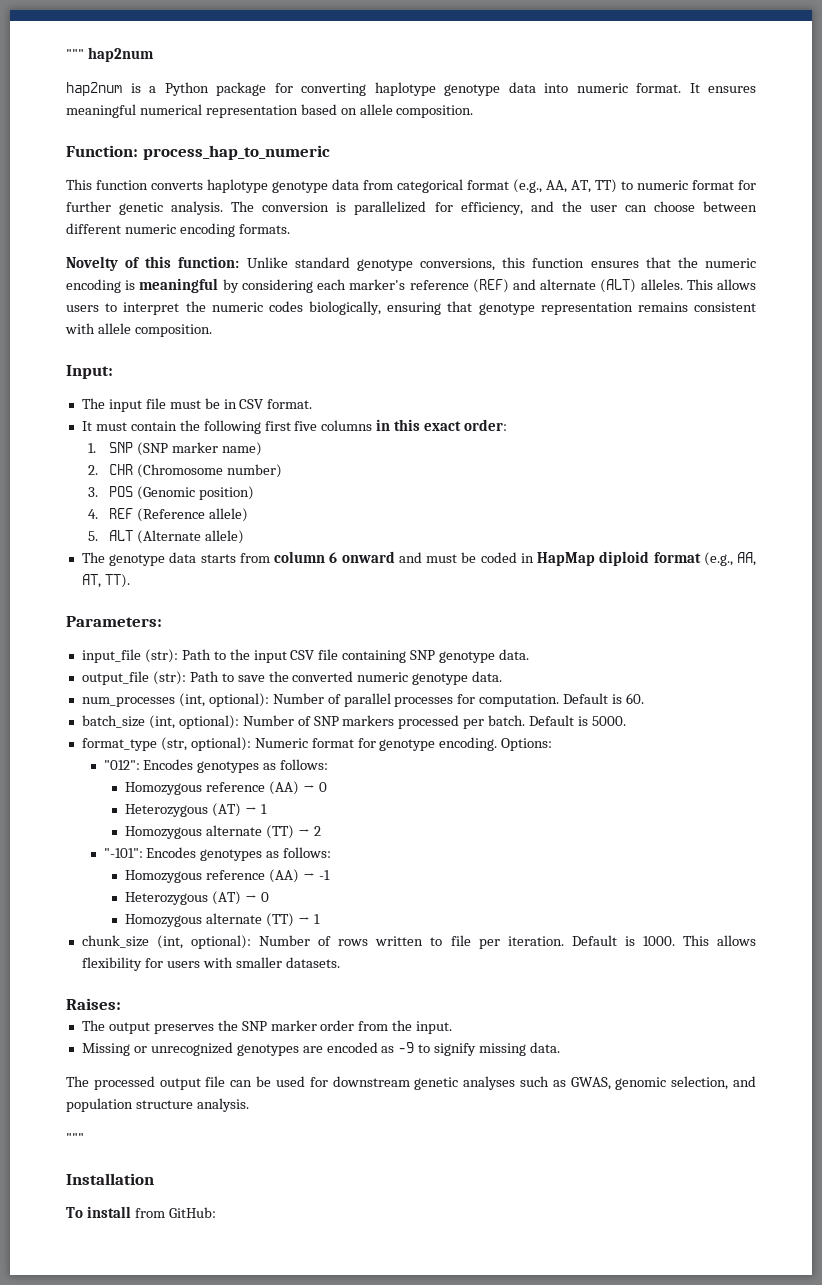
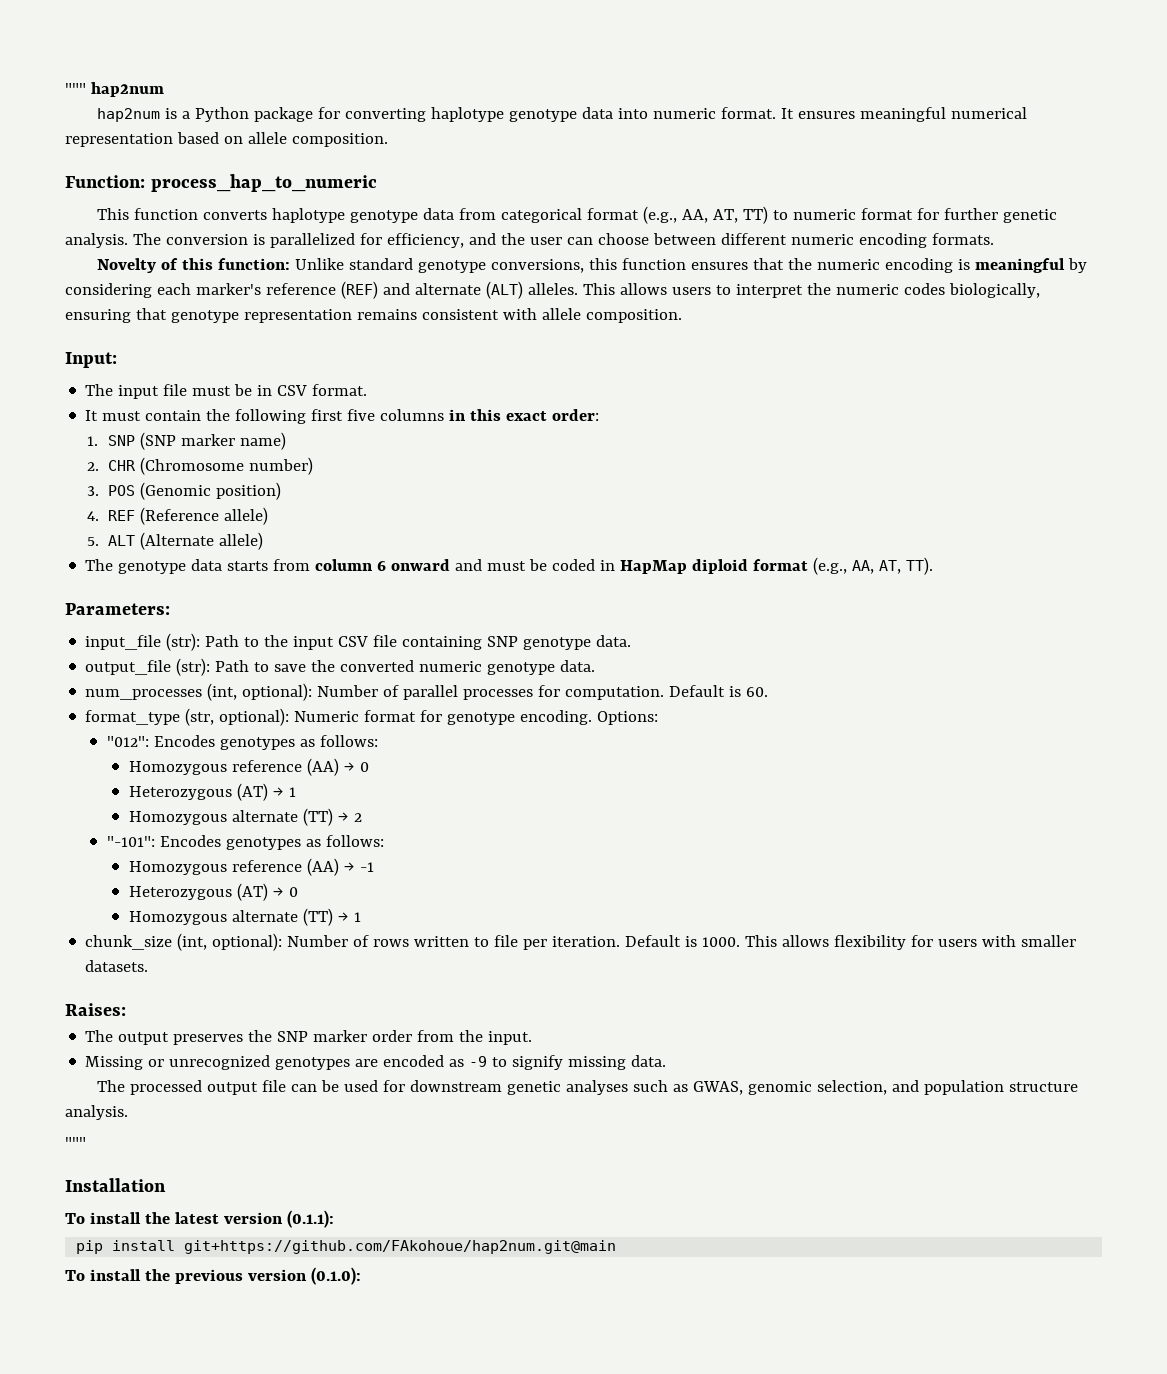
- batch_size (int, optional): Number of SNP markers processed per batch. Default is 5000.
- To install from GitHub:
+ To install the latest version (0.1.1):
+ pip install git+https://github.com/FAkohoue/hap2num.git@main
+ To install the previous version (0.1.0):

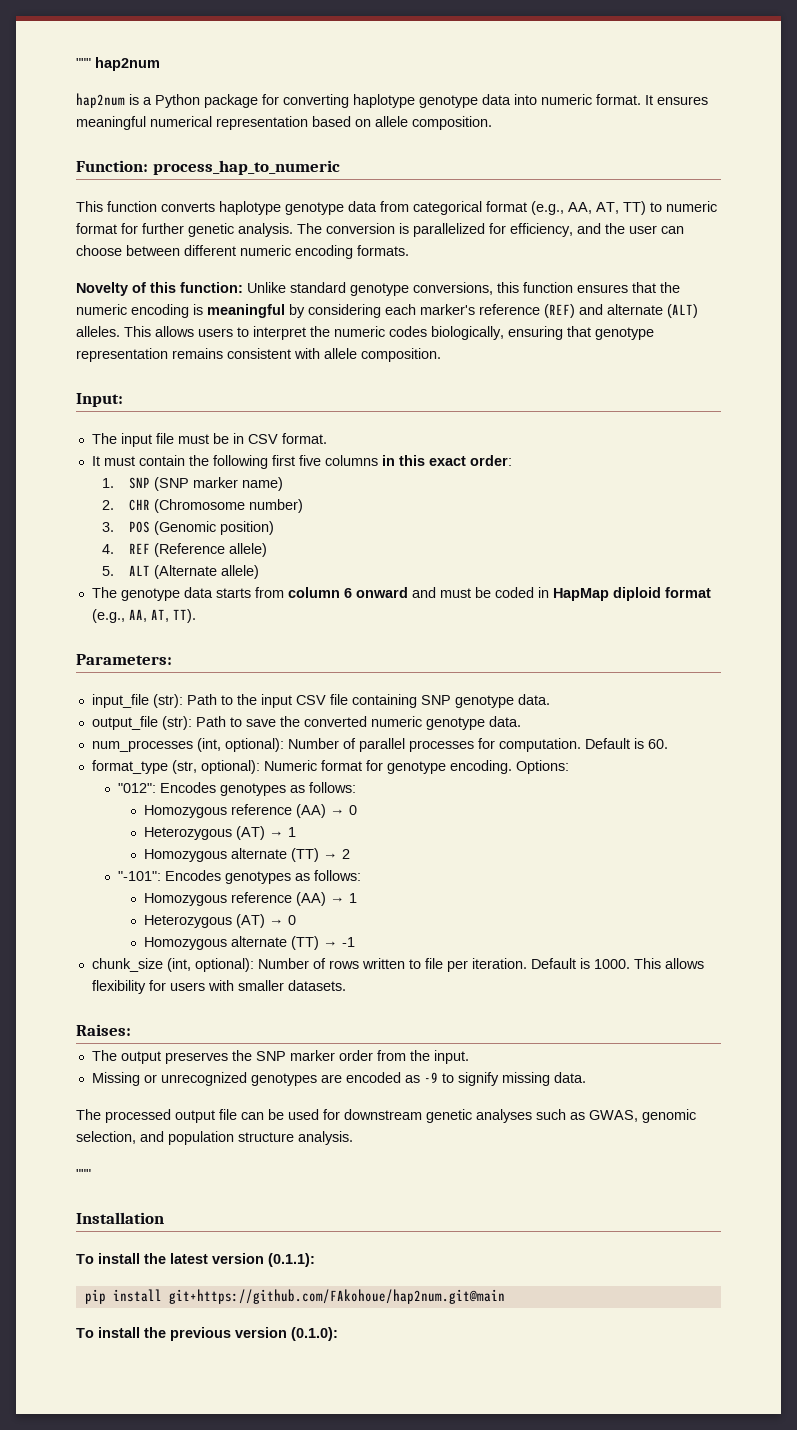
- Homozygous reference (AA) → -1
+ Homozygous reference (AA) → 1
- Homozygous alternate (TT) → 1
+ Homozygous alternate (TT) → -1

